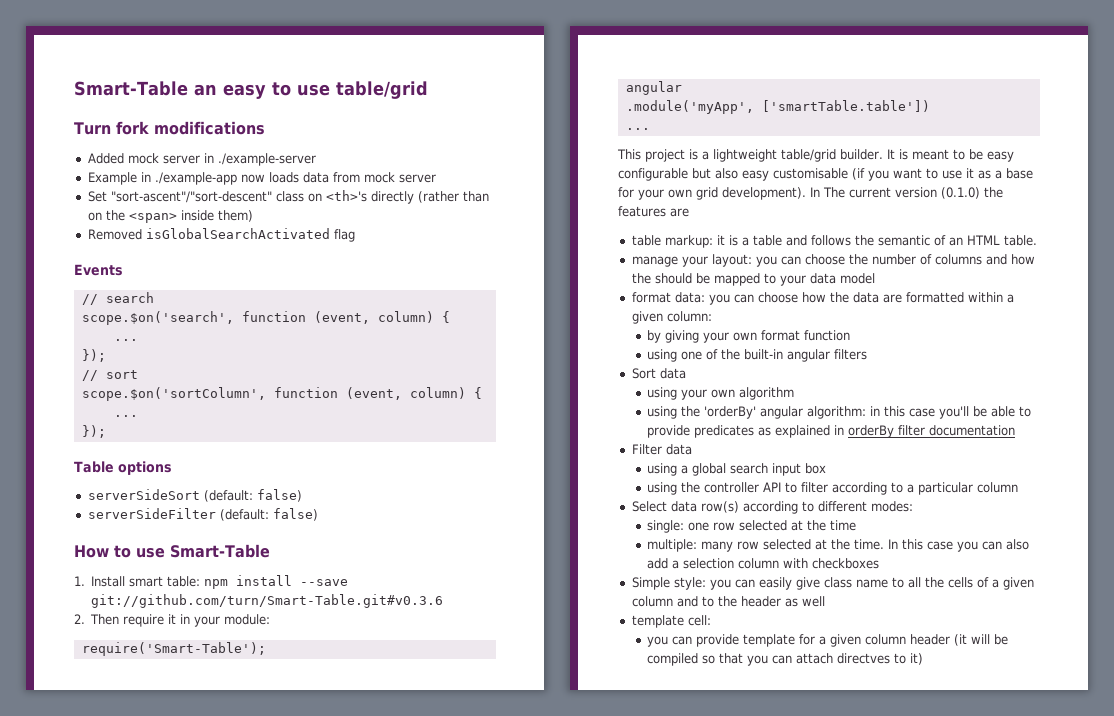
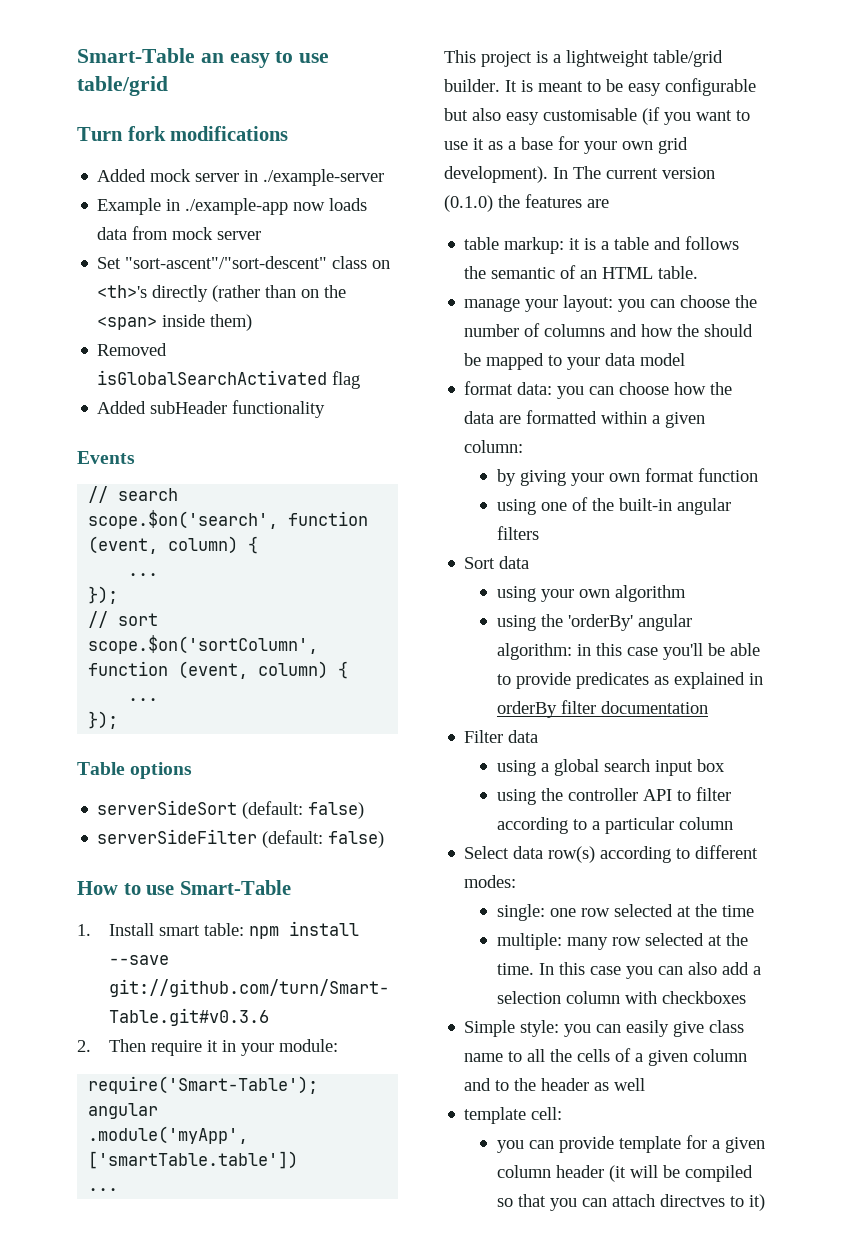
+ Added subHeader functionality

